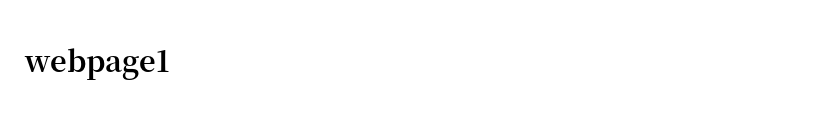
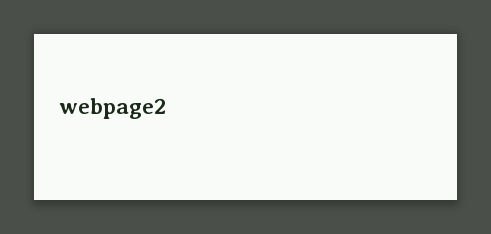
- webpage1
+ webpage2

